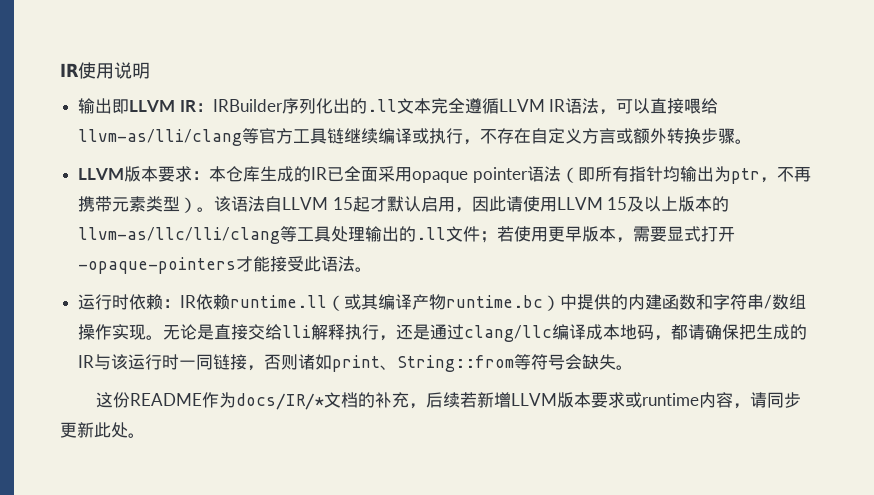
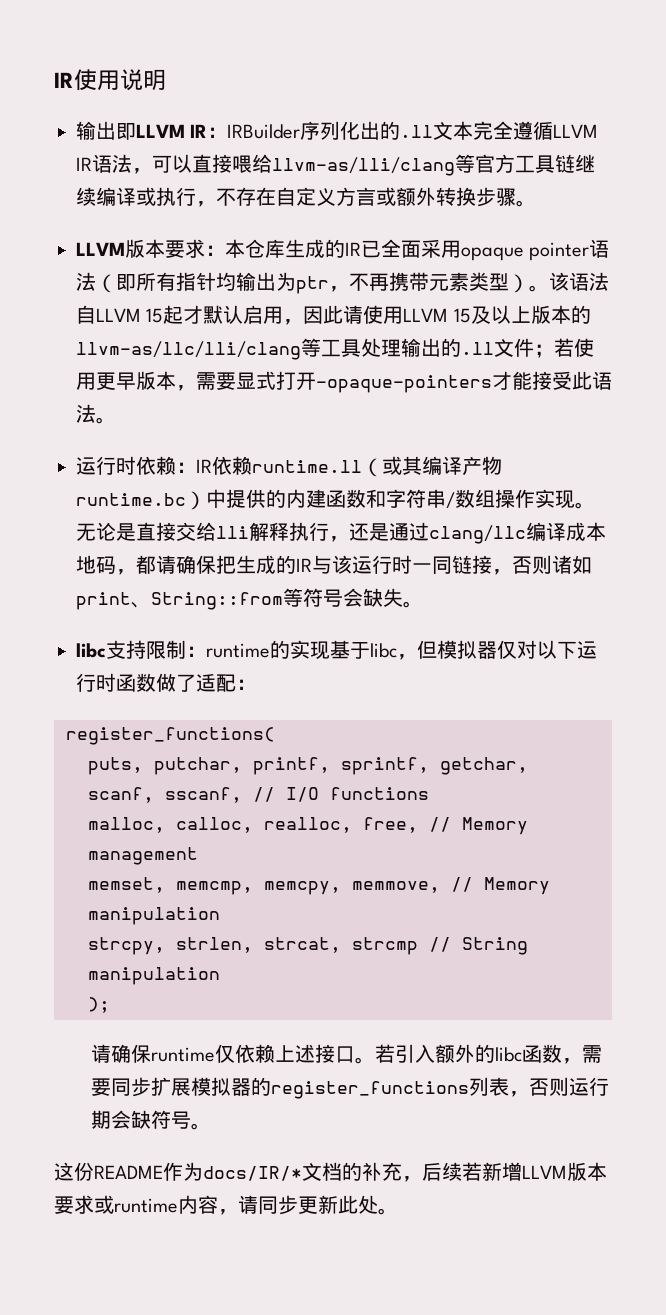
+ libc支持限制：runtime的实现基于libc，但模拟器仅对以下运行时函数做了适配：
+ register_functions(
+ puts, putchar, printf, sprintf, getchar, scanf, sscanf, // I/O functions
+ malloc, calloc, realloc, free, // Memory management
+ memset, memcmp, memcpy, memmove, // Memory manipulation
+ strcpy, strlen, strcat, strcmp // String manipulation
+ );
+ 请确保runtime仅依赖上述接口。若引入额外的libc函数，需要同步扩展模拟器的register_functions列表，否则运行期会缺符号。

